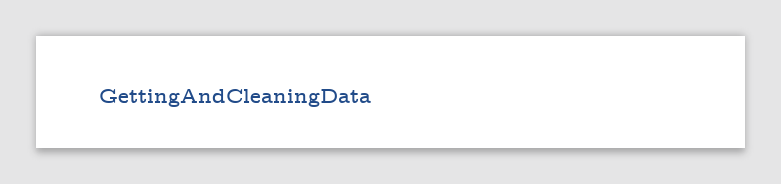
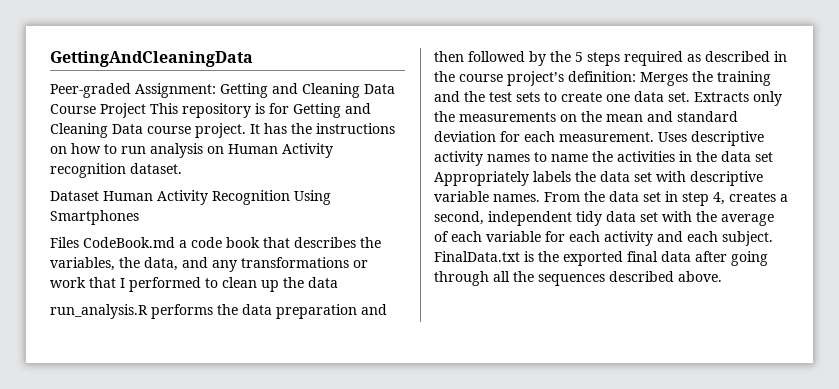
+ Peer-graded Assignment: Getting and Cleaning Data Course Project This repository is for Getting and Cleaning Data course project. It has the instructions on how to run analysis on Human Activity recognition dataset.
+ Dataset Human Activity Recognition Using Smartphones
+ Files CodeBook.md a code book that describes the variables, the data, and any transformations or work that I performed to clean up the data
+ run_analysis.R performs the data preparation and then followed by the 5 steps required as described in the course project’s definition: Merges the training and the test sets to create one data set. Extracts only the measurements on the mean and standard deviation for each measurement. Uses descriptive activity names to name the activities in the data set Appropriately labels the data set with descriptive variable names. From the data set in step 4, creates a second, independent tidy data set with the average of each variable for each activity and each subject. FinalData.txt is the exported final data after going through all the sequences described above.

